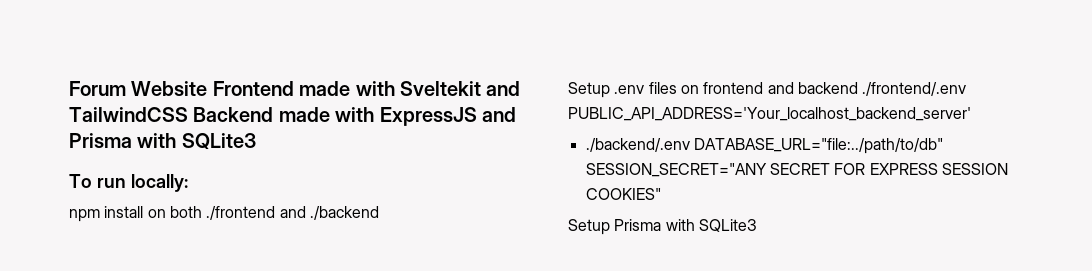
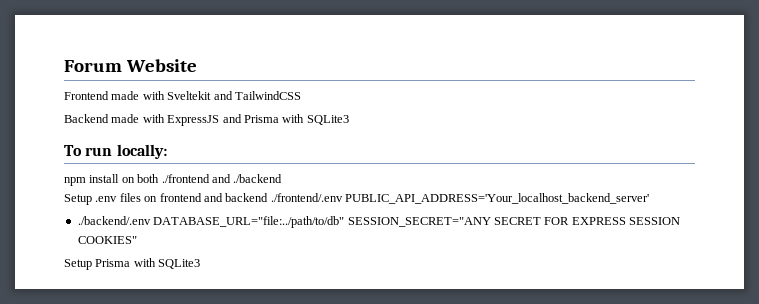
- Forum Website Frontend made with Sveltekit and TailwindCSS Backend made with ExpressJS and Prisma with SQLite3
+ Forum Website
+ Frontend made with Sveltekit and TailwindCSS
+ Backend made with ExpressJS and Prisma with SQLite3

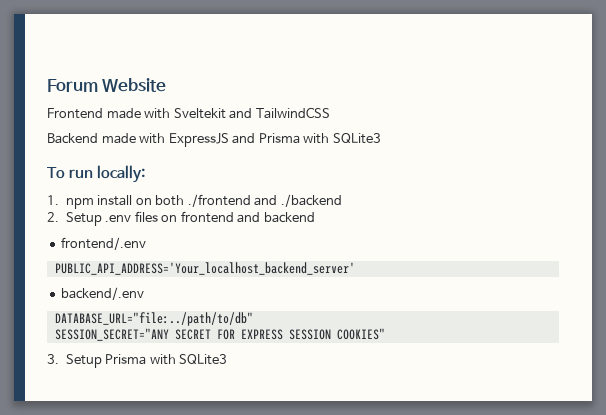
- npm install on both ./frontend and ./backend
+ 1. npm install on both ./frontend and ./backend
- Setup .env files on frontend and backend ./frontend/.env PUBLIC_API_ADDRESS='Your_localhost_backend_server'
+ 2. Setup .env files on frontend and backend
+ frontend/.env
+ PUBLIC_API_ADDRESS='Your_localhost_backend_server'
- ./backend/.env DATABASE_URL="file:../path/to/db" SESSION_SECRET="ANY SECRET FOR EXPRESS SESSION COOKIES"
+ backend/.env
+ DATABASE_URL="file:../path/to/db"
+ SESSION_SECRET="ANY SECRET FOR EXPRESS SESSION COOKIES"
- Setup Prisma with SQLite3
+ 3. Setup Prisma with SQLite3

